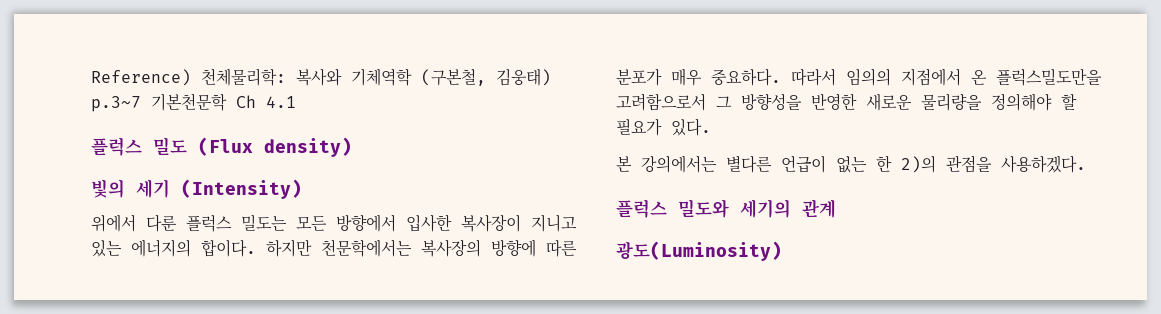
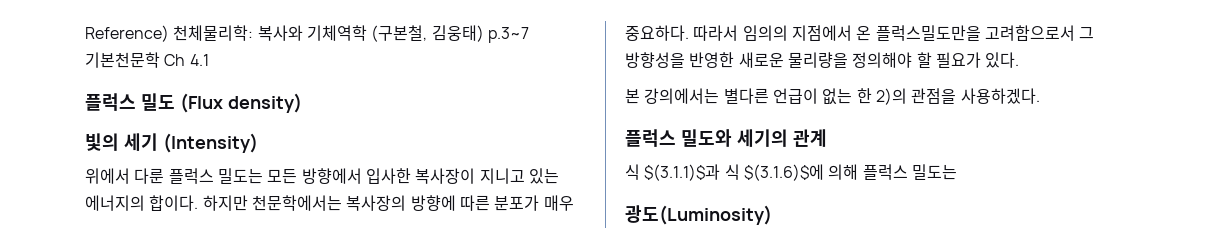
+ 식 $(3.1.1)$과 식 $(3.1.6)$에 의해 플럭스 밀도는

